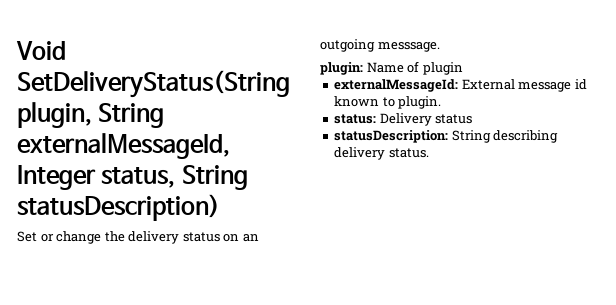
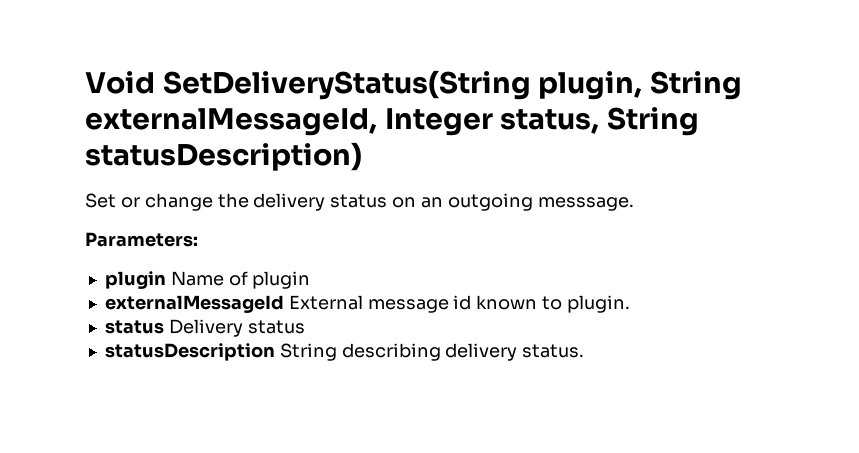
- plugin: Name of plugin
+ Parameters:
+ plugin Name of plugin
- externalMessageId: External message id known to plugin.
+ externalMessageId External message id known to plugin.
- status: Delivery status
+ status Delivery status
- statusDescription: String describing delivery status.
+ statusDescription String describing delivery status.

